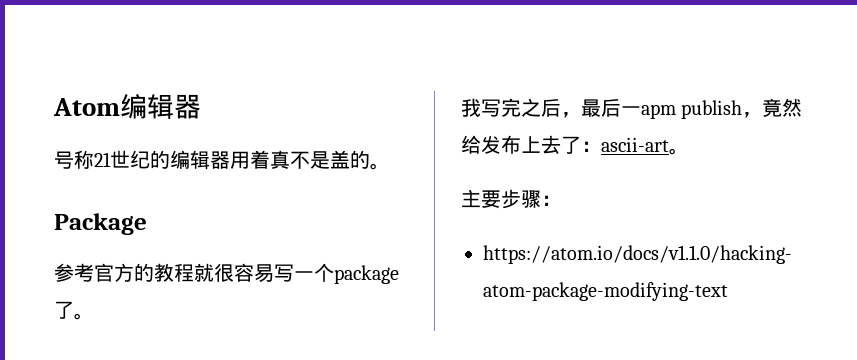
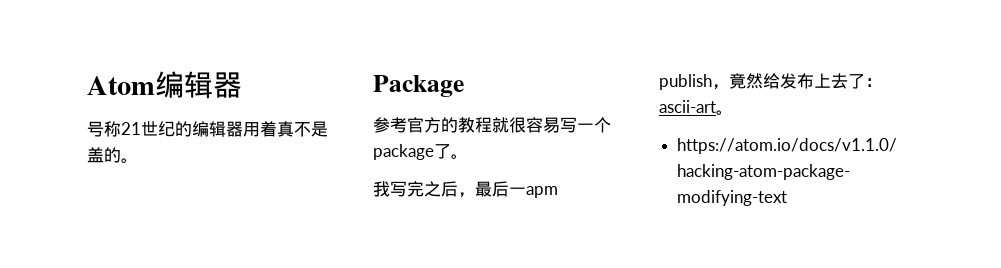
- 主要步骤：

